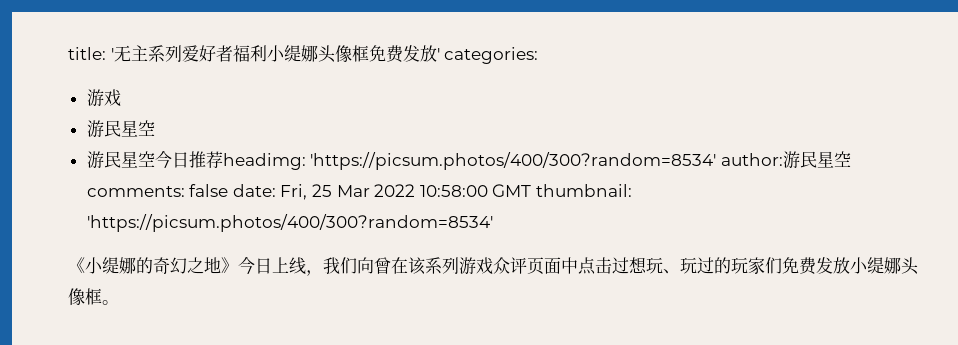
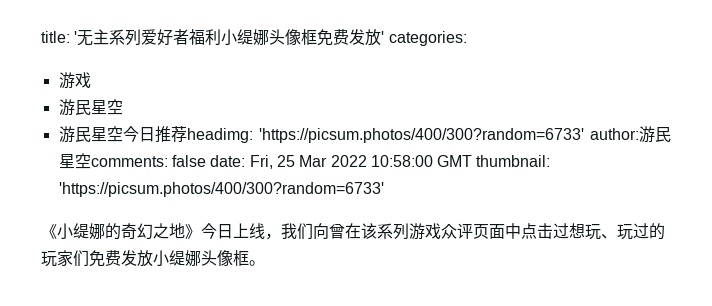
- 游民星空今日推荐headimg: 'https://picsum.photos/400/300?random=8534' author:游民星空comments: false date: Fri, 25 Mar 2022 10:58:00 GMT thumbnail: 'https://picsum.photos/400/300?random=8534'
+ 游民星空今日推荐headimg: 'https://picsum.photos/400/300?random=6733' author:游民星空comments: false date: Fri, 25 Mar 2022 10:58:00 GMT thumbnail: 'https://picsum.photos/400/300?random=6733'

